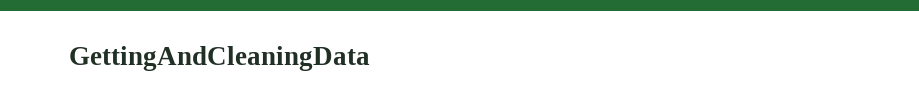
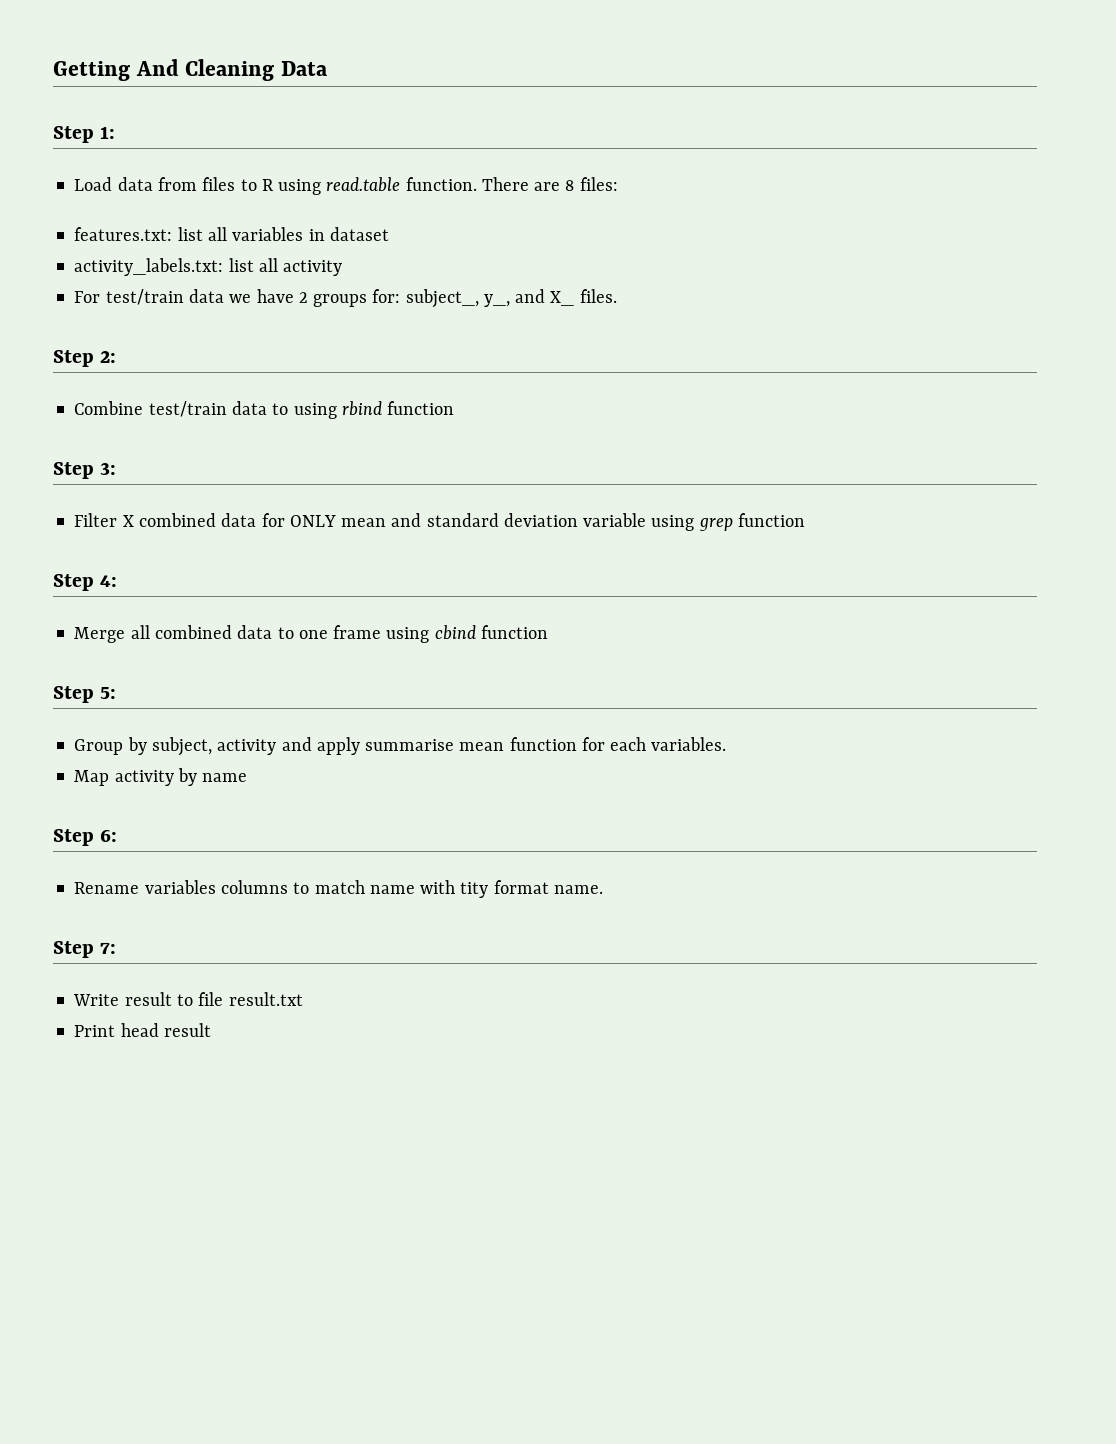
- GettingAndCleaningData
+ Getting And Cleaning Data
+ Step 1:
+ Load data from files to R using read.table function. There are 8 files:
+ features.txt: list all variables in dataset
+ activity_labels.txt: list all activity
+ For test/train data we have 2 groups for: subject_, y_, and X_ files.
+ Step 2:
+ Combine test/train data to using rbind function
+ Step 3:
+ Filter X combined data for ONLY mean and standard deviation variable using grep function
+ Step 4:
+ Merge all combined data to one frame using cbind function
+ Step 5:
+ Group by subject, activity and apply summarise mean function for each variables.
+ Map activity by name
+ Step 6:
+ Rename variables columns to match name with tity format name.
+ Step 7:
+ Write result to file result.txt
+ Print head result

